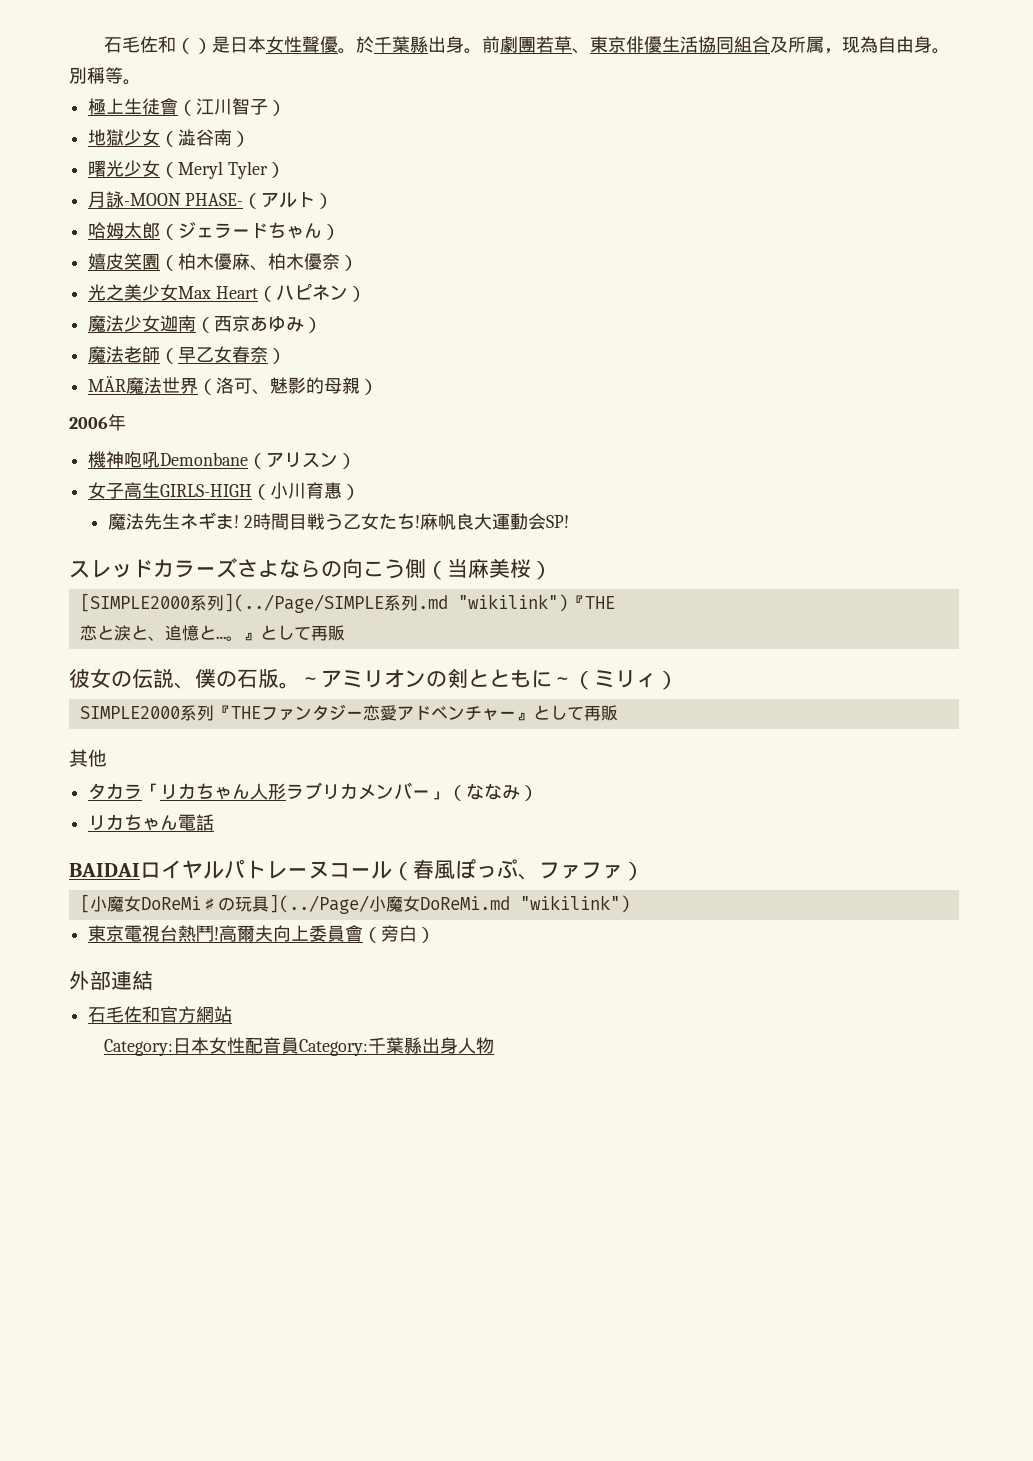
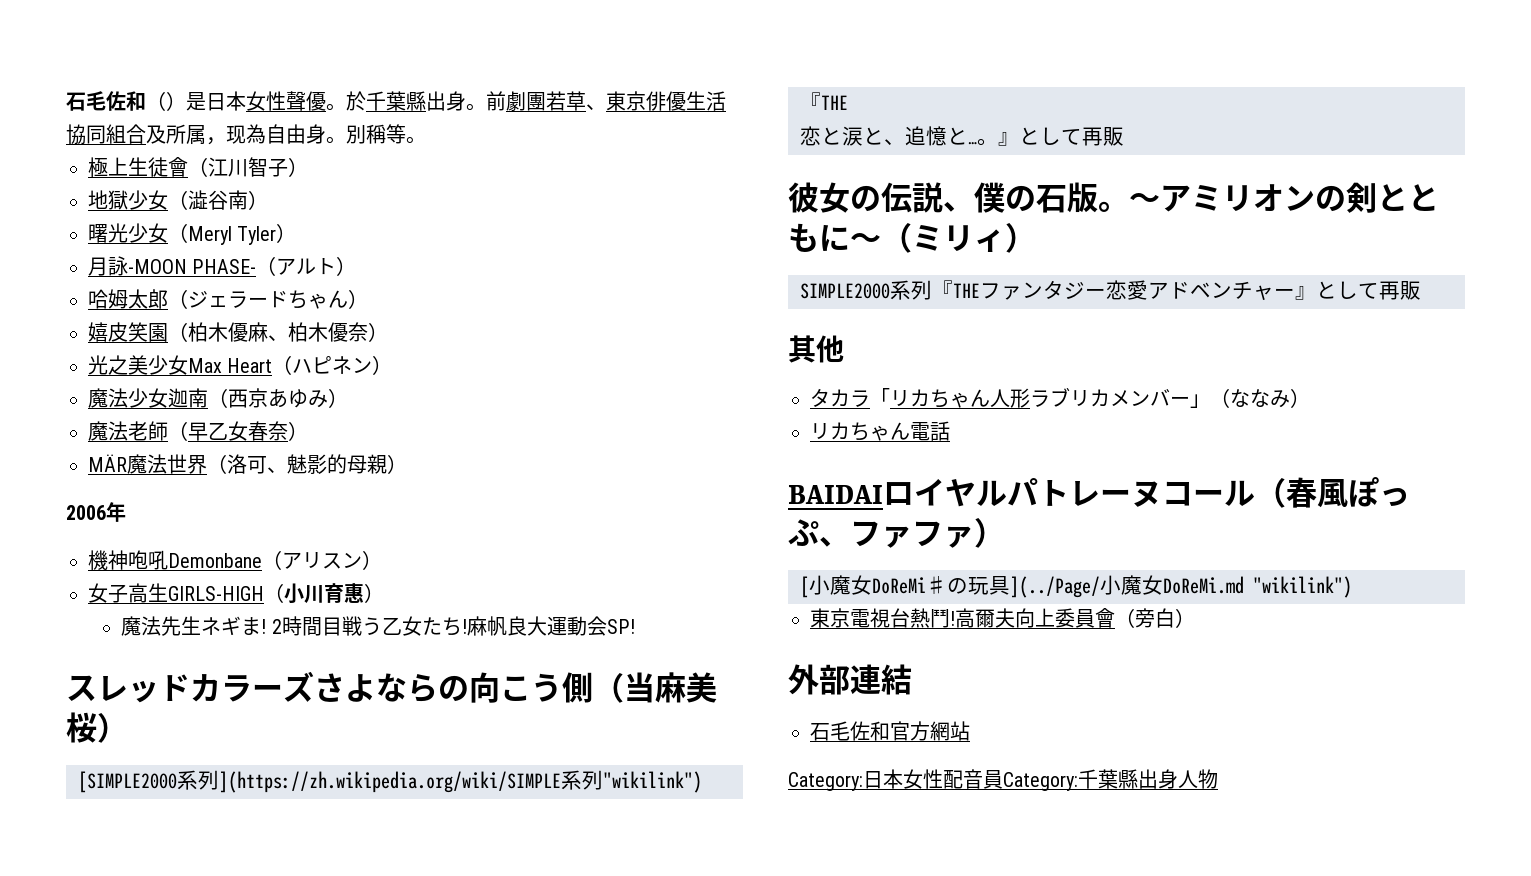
- [SIMPLE2000系列](../Page/SIMPLE系列.md "wikilink")『THE
+ [SIMPLE2000系列](https://zh.wikipedia.org/wiki/SIMPLE系列"wikilink")『THE

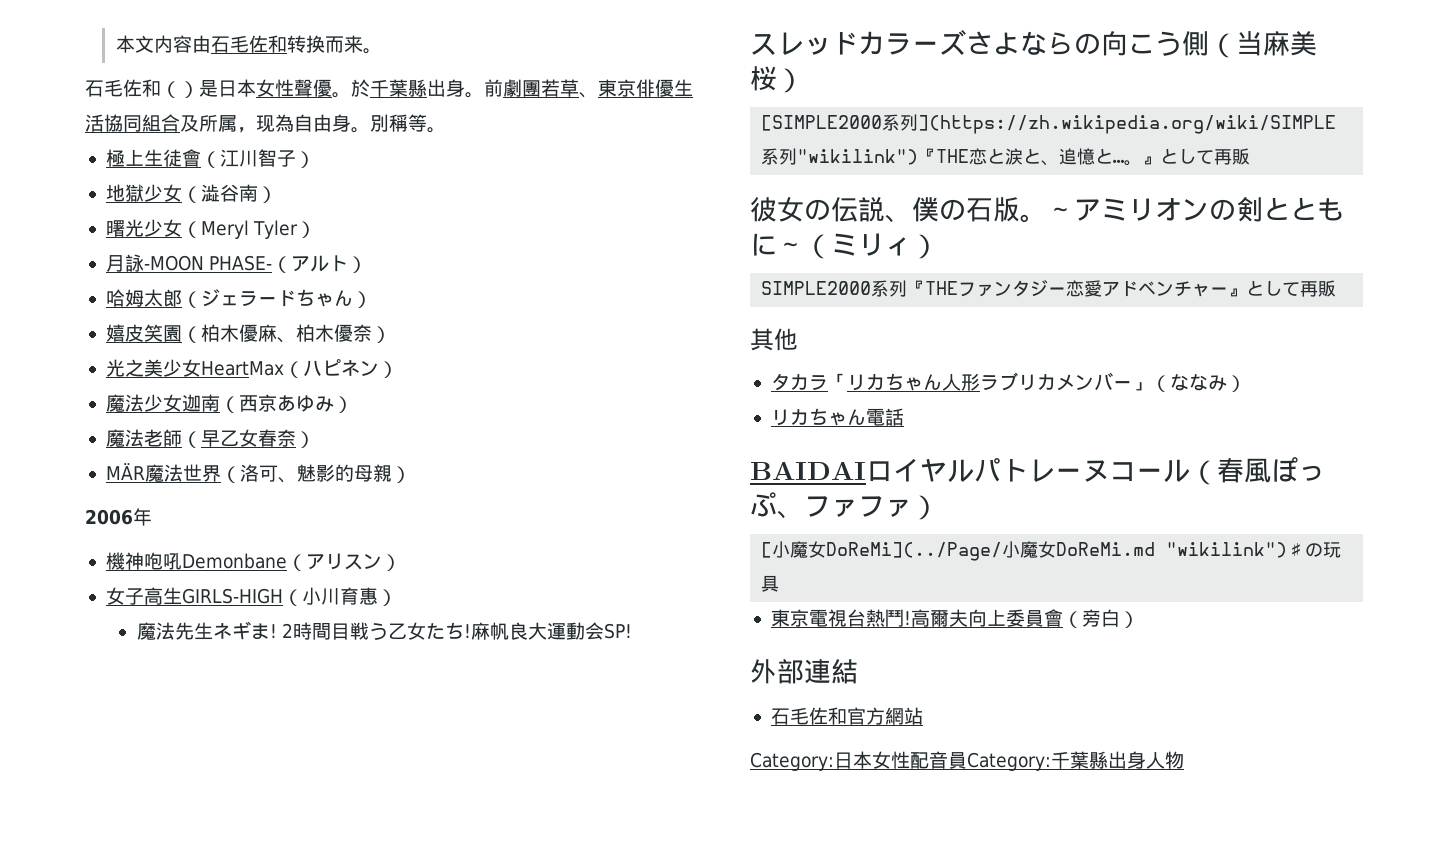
+ 本文内容由石毛佐和转换而来。
- 光之美少女Max Heart（ハピネン）
+ 光之美少女HeartMax（ハピネン）
- [SIMPLE2000系列](https://zh.wikipedia.org/wiki/SIMPLE系列"wikilink")『THE
- 恋と涙と、追憶と…
+ [SIMPLE2000系列](https://zh.wikipedia.org/wiki/SIMPLE系列"wikilink")『THE恋と涙と、追憶と…
- [小魔女DoReMi♯の玩具](../Page/小魔女DoReMi.md "wikilink")
+ [小魔女DoReMi](../Page/小魔女DoReMi.md "wikilink")♯の玩具

